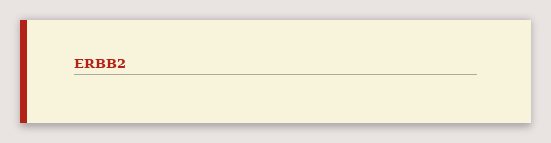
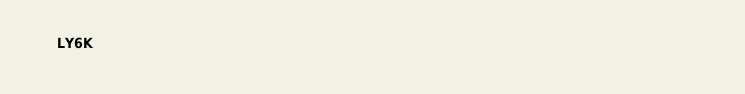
- ERBB2
+ LY6K

